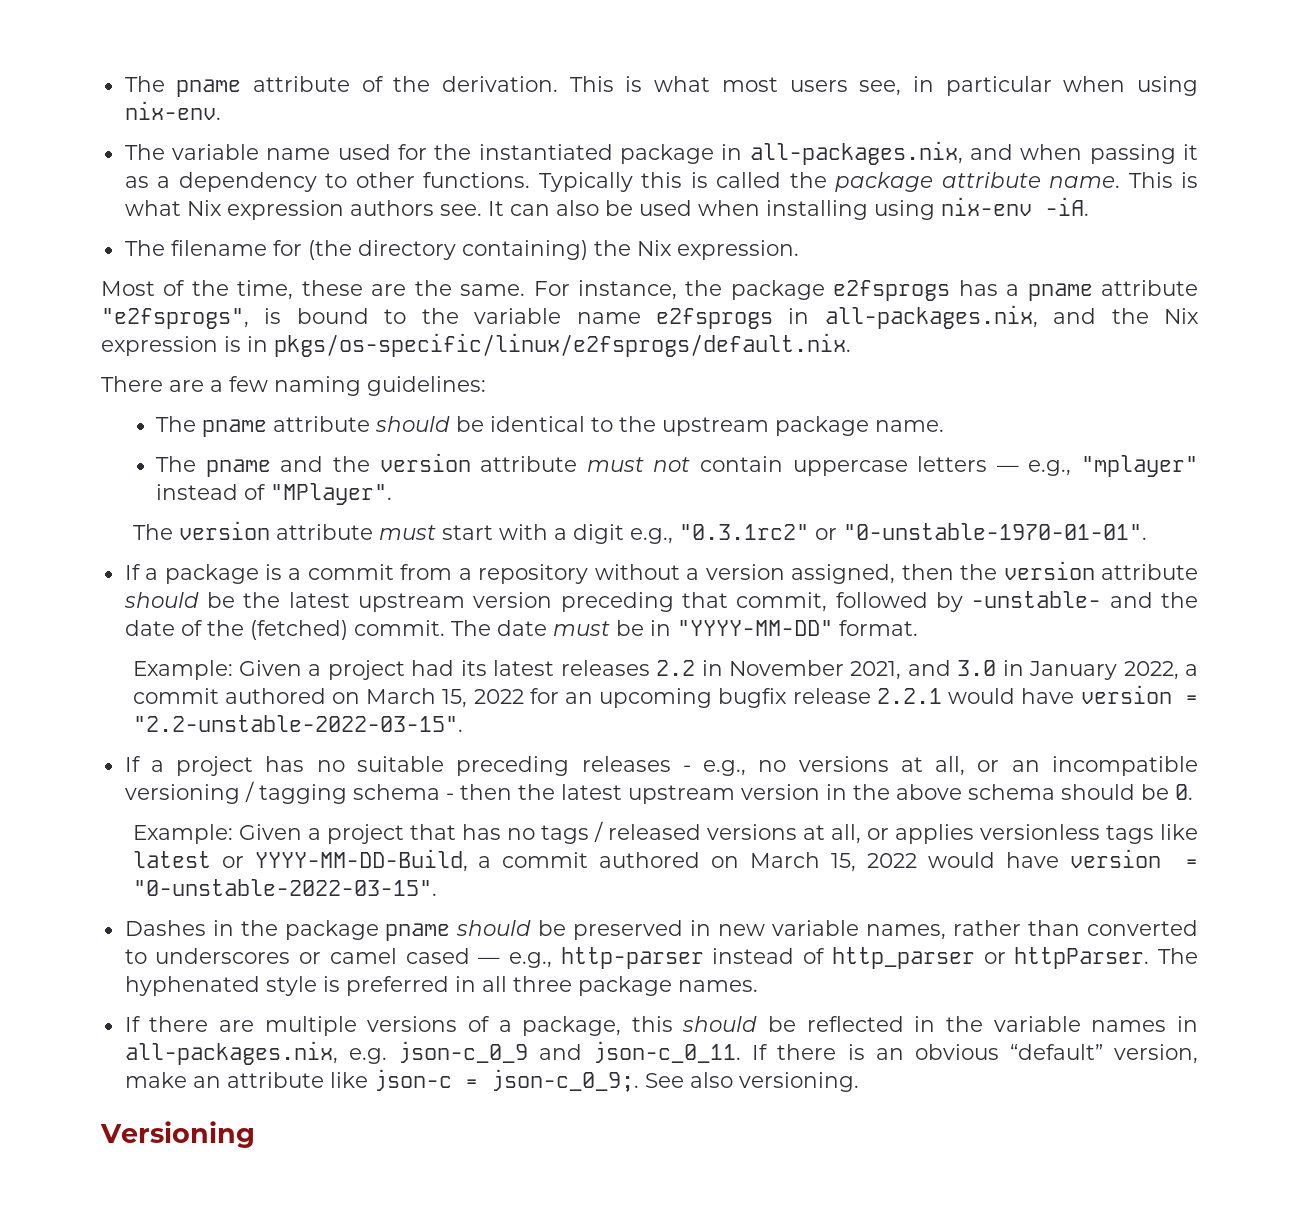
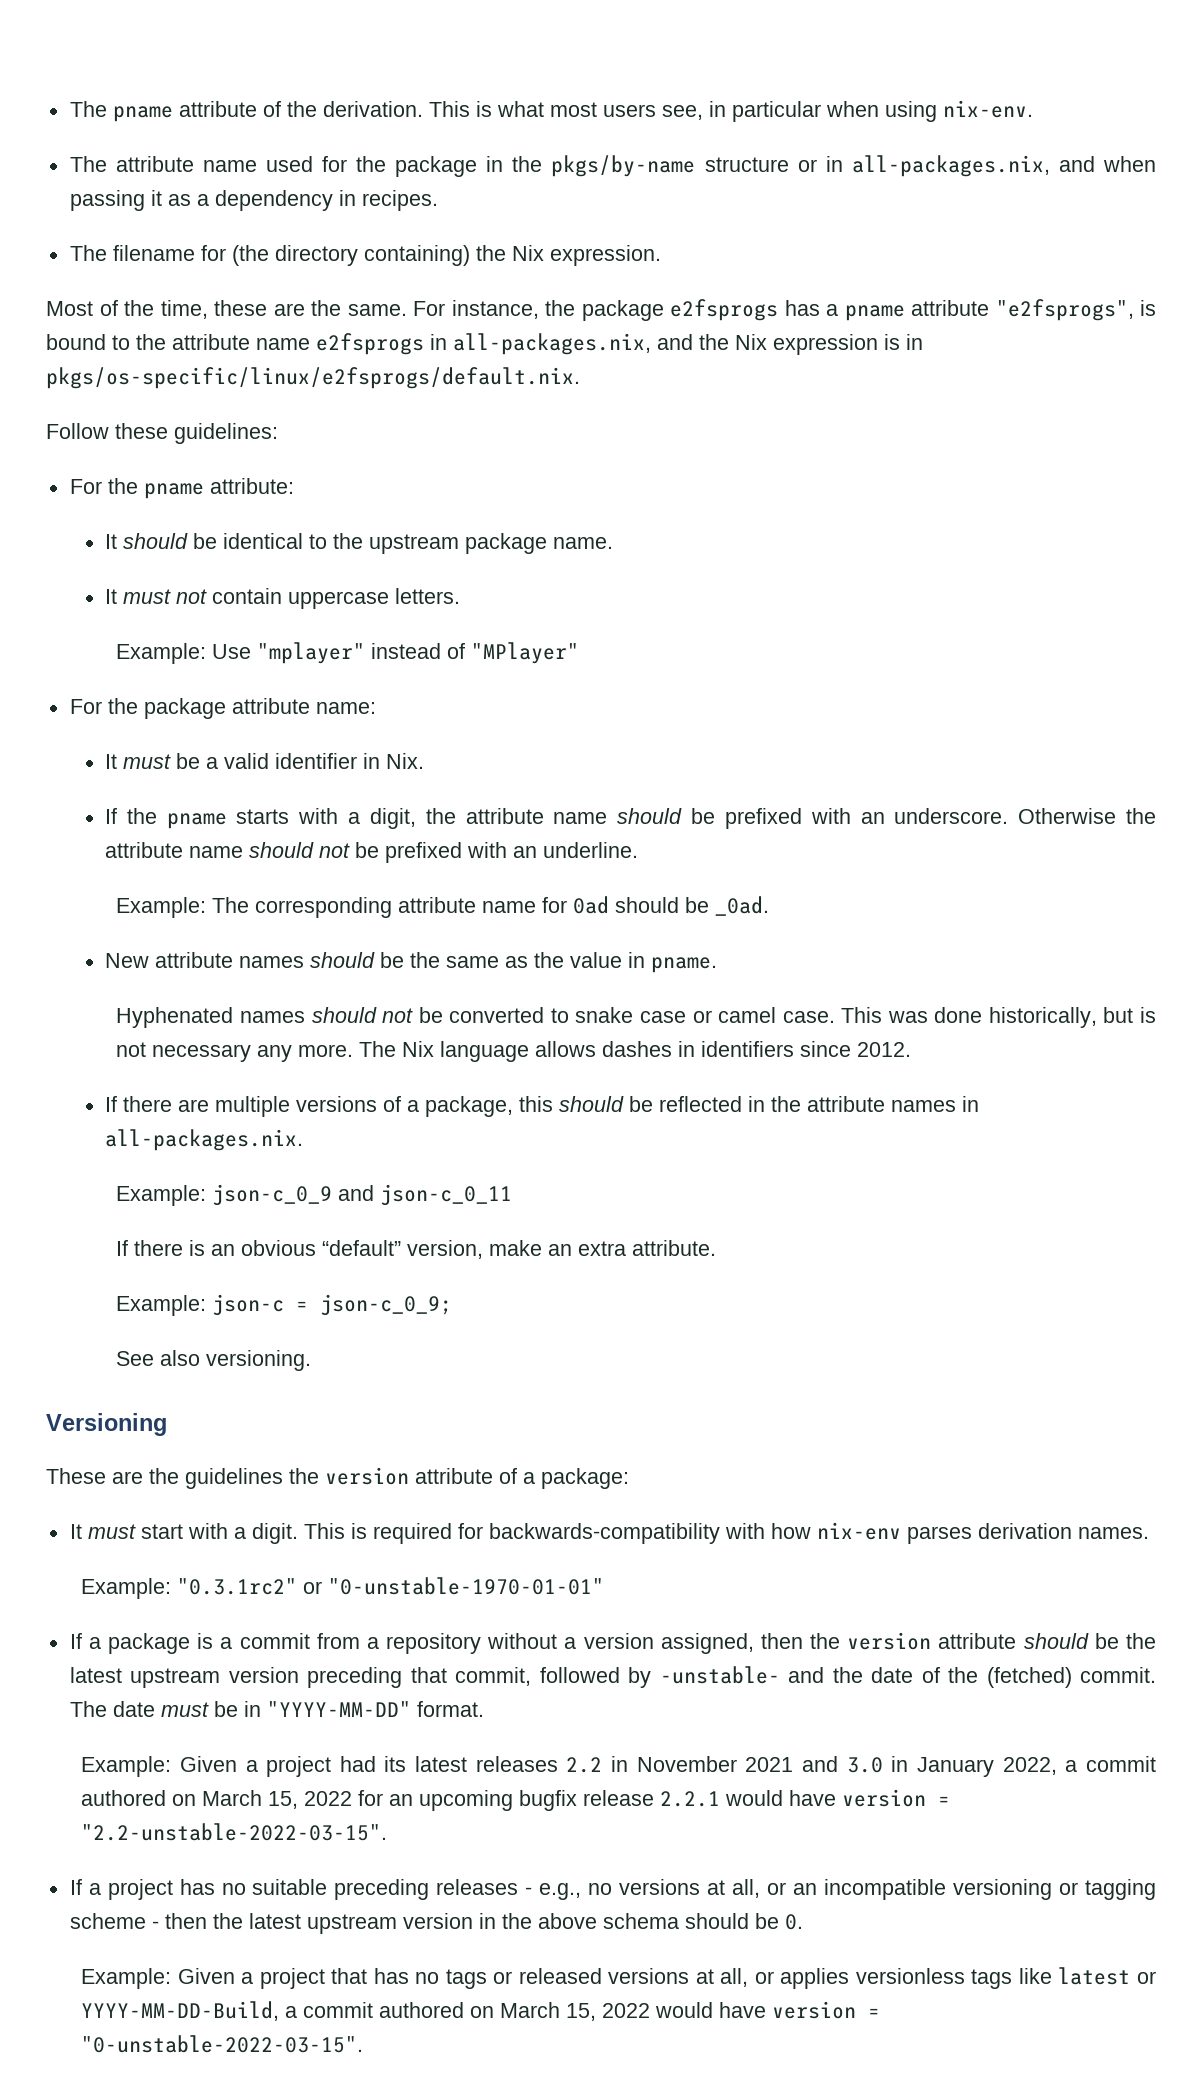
- The variable name used for the instantiated package in all-packages.nix, and when passing it as a dependency to other functions. Typically this is called the package attribute name. This is what Nix expression authors see. It can also be used when installing using nix-env -iA.
+ The attribute name used for the package in the pkgs/by-name structure or in all-packages.nix, and when passing it as a dependency in recipes.
- For instance, the package e2fsprogs has a pname attribute "e2fsprogs", is bound to the variable name e2fsprogs in all-packages.nix, and the Nix expression is in pkgs/os-specific/linux/e2fsprogs/default.nix.
+ For instance, the package e2fsprogs has a pname attribute "e2fsprogs", is bound to the attribute name e2fsprogs in all-packages.nix, and the Nix expression is in pkgs/os-specific/linux/e2fsprogs/default.nix.
- There are a few naming guidelines:
- The pname attribute should be identical to the upstream package name.
+ Follow these guidelines:
+ For the pname attribute:
+ It should be identical to the upstream package name.
- The pname and the version attribute must not contain uppercase letters — e.g., "mplayer" instead of "MPlayer".
- The version attribute must start with a digit e.g., "0.3.1rc2" or "0-unstable-1970-01-01".
+ It must not contain uppercase letters.
+ Example: Use "mplayer" instead of "MPlayer"
+ For the package attribute name:
+ It must be a valid identifier in Nix.
+ If the pname starts with a digit, the attribute name should be prefixed with an underscore. Otherwise the attribute name should not be prefixed with an underline.
+ Example: The corresponding attribute name for 0ad should be _0ad.
+ New attribute names should be the same as the value in pname.
+ Hyphenated names should not be converted to snake case or camel case. This was done historically, but is not necessary any more. The Nix language allows dashes in identifiers since 2012.
+ If there are multiple versions of a package, this should be reflected in the attribute names in all-packages.nix.
+ Example: json-c_0_9 and json-c_0_11
+ If there is an obvious “default” version, make an extra attribute.
+ Example: json-c = json-c_0_9;
+ See also versioning.
+ Versioning
+ These are the guidelines the version attribute of a package:
+ It must start with a digit. This is required for backwards-compatibility with how nix-env parses derivation names.
+ Example: "0.3.1rc2" or "0-unstable-1970-01-01"
- Example: Given a project had its latest releases 2.2 in November 2021, and 3.0 in January 2022, a commit authored on March 15, 2022 for an upcoming bugfix release 2.2.1 would have version = "2.2-unstable-2022-03-15".
+ Example: Given a project had its latest releases 2.2 in November 2021 and 3.0 in January 2022, a commit authored on March 15, 2022 for an upcoming bugfix release 2.2.1 would have version = "2.2-unstable-2022-03-15".
- If a project has no suitable preceding releases - e.g., no versions at all, or an incompatible versioning / tagging schema - then the latest upstream version in the above schema should be 0.
+ If a project has no suitable preceding releases - e.g., no versions at all, or an incompatible versioning or tagging scheme - then the latest upstream version in the above schema should be 0.
- Example: Given a project that has no tags / released versions at all, or applies versionless tags like latest or YYYY-MM-DD-Build, a commit authored on March 15, 2022 would have version = "0-unstable-2022-03-15".
+ Example: Given a project that has no tags or released versions at all, or applies versionless tags like latest or YYYY-MM-DD-Build, a commit authored on March 15, 2022 would have version = "0-unstable-2022-03-15".
- Dashes in the package pname should be preserved in new variable names, rather than converted to underscores or camel cased — e.g., http-parser instead of http_parser or httpParser. The hyphenated style is preferred in all three package names.
- If there are multiple versions of a package, this should be reflected in the variable names in all-packages.nix, e.g. json-c_0_9 and json-c_0_11. If there is an obvious “default” version, make an attribute like json-c = json-c_0_9;. See also versioning.
- Versioning

